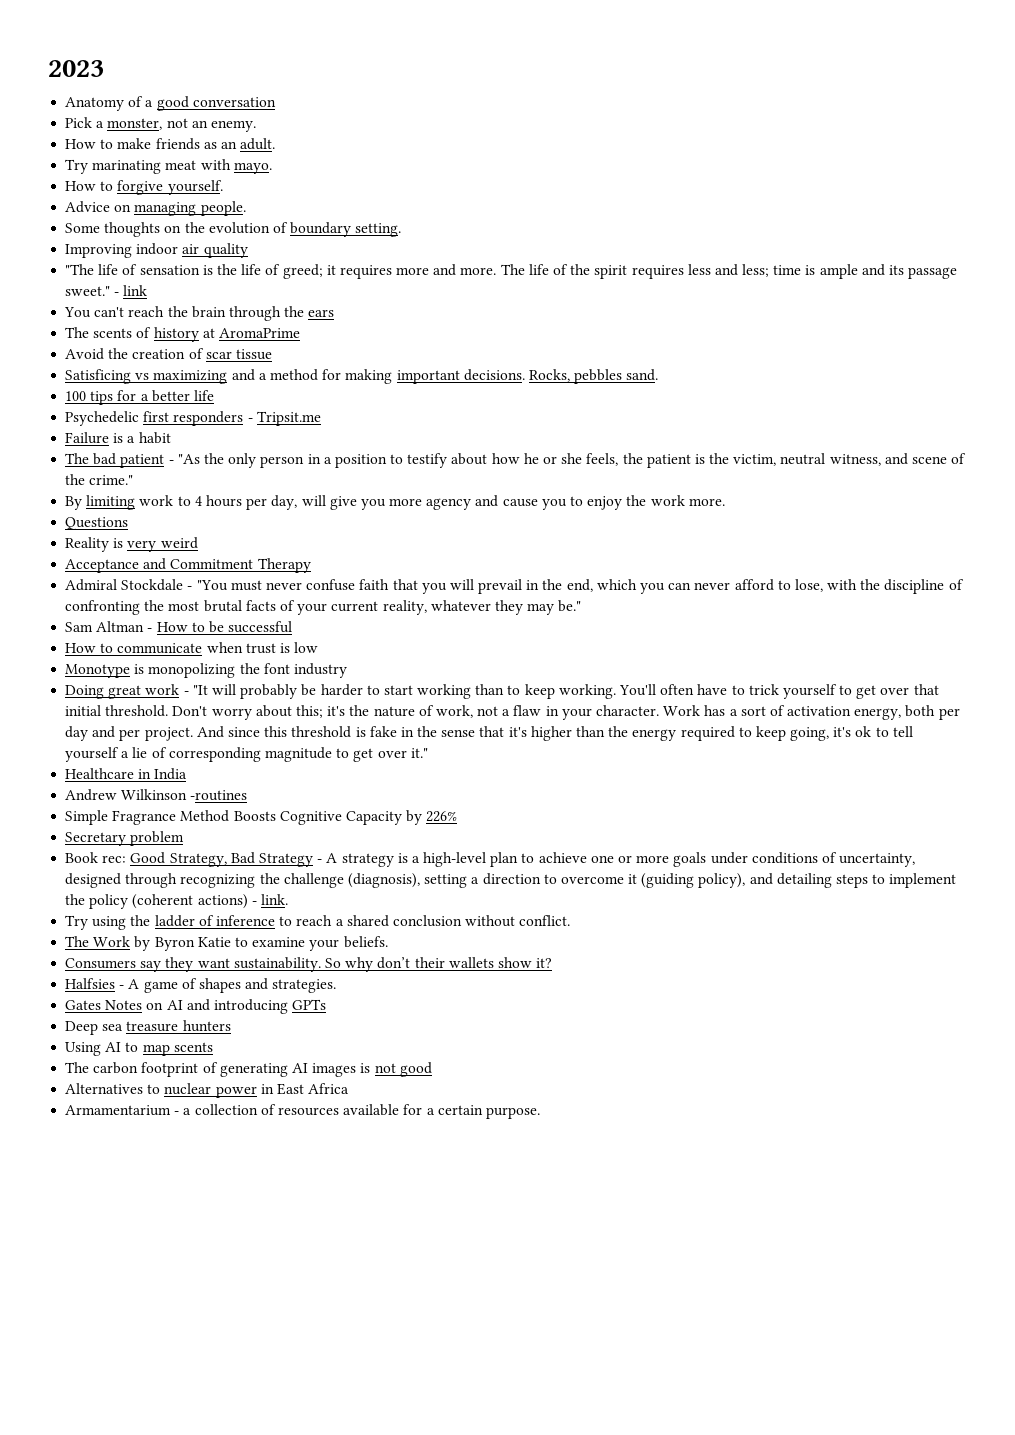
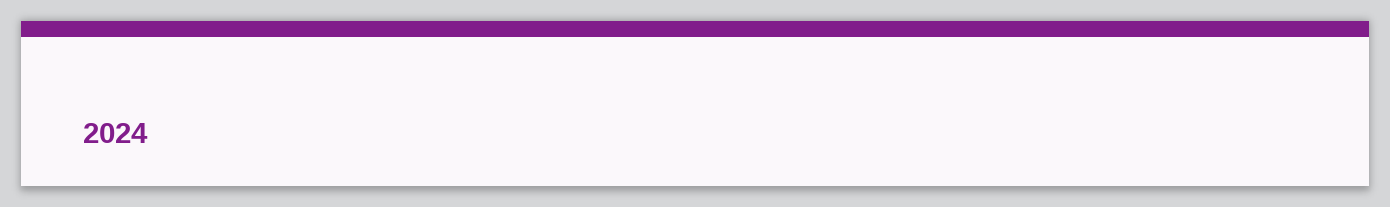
- 2023
- Anatomy of a good conversation
- Pick a monster, not an enemy.
- How to make friends as an adult.
- Try marinating meat with mayo.
- How to forgive yourself.
- Advice on managing people.
- Some thoughts on the evolution of boundary setting.
- Improving indoor air quality
- "The life of sensation is the life of greed; it requires more and more. The life of the spirit requires less and less; time is ample and its passage sweet." - link
- You can't reach the brain through the ears
- The scents of history at AromaPrime
- Avoid the creation of scar tissue
- Satisficing vs maximizing and a method for making important decisions. Rocks, pebbles sand.
- 100 tips for a better life
- Psychedelic first responders - Tripsit.me
- Failure is a habit
- The bad patient - "As the only person in a position to testify about how he or she feels, the patient is the victim, neutral witness, and scene of the crime."
- By limiting work to 4 hours per day, will give you more agency and cause you to enjoy the work more.
- Questions
- Reality is very weird
- Acceptance and Commitment Therapy
- Admiral Stockdale - "You must never confuse faith that you will prevail in the end, which you can never afford to lose, with the discipline of confronting the most brutal facts of your current reality, whatever they may be."
- Sam Altman - How to be successful
- How to communicate when trust is low
- Monotype is monopolizing the font industry
- Doing great work - "It will probably be harder to start working than to keep working. You'll often have to trick yourself to get over that initial threshold. Don't worry about this; it's the nature of work, not a flaw in your character. Work has a sort of activation energy, both per day and per project. And since this threshold is fake in the sense that it's higher than the energy required to keep going, it's ok to tell yourself a lie of corresponding magnitude to get over it."
- Healthcare in India
- Andrew Wilkinson -routines
- Simple Fragrance Method Boosts Cognitive Capacity by 226%
- Secretary problem
- Book rec: Good Strategy, Bad Strategy - A strategy is a high-level plan to achieve one or more goals under conditions of uncertainty, designed through recognizing the challenge (diagnosis), setting a direction to overcome it (guiding policy), and detailing steps to implement the policy (coherent actions) - link.
- Try using the ladder of inference to reach a shared conclusion without conflict.
- The Work by Byron Katie to examine your beliefs.
- Consumers say they want sustainability. So why don’t their wallets show it?
- Halfsies - A game of shapes and strategies.
- Gates Notes on AI and introducing GPTs
- Deep sea treasure hunters
- Using AI to map scents
- The carbon footprint of generating AI images is not good
- Alternatives to nuclear power in East Africa
- Armamentarium - a collection of resources available for a certain purpose.
+ 2024

